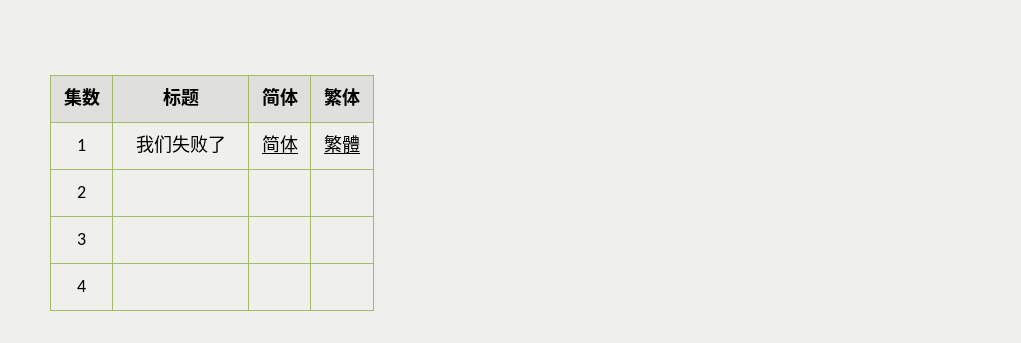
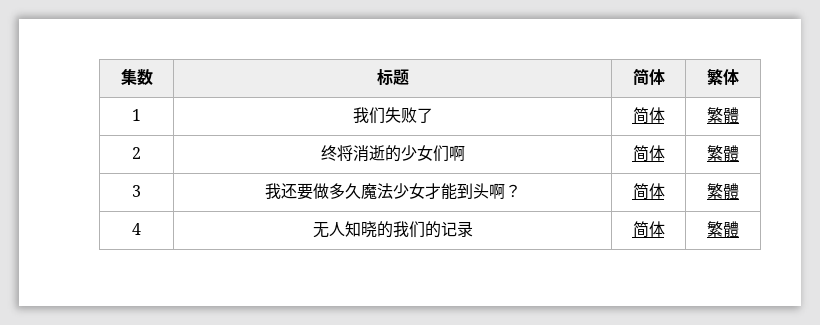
- 2 | | |
- 3 | | |
- 4 | | |
+ 2 | 终将消逝的少女们啊 | 简体 | 繁體
+ 3 | 我还要做多久魔法少女才能到头啊？ | 简体 | 繁體
+ 4 | 无人知晓的我们的记录 | 简体 | 繁體

